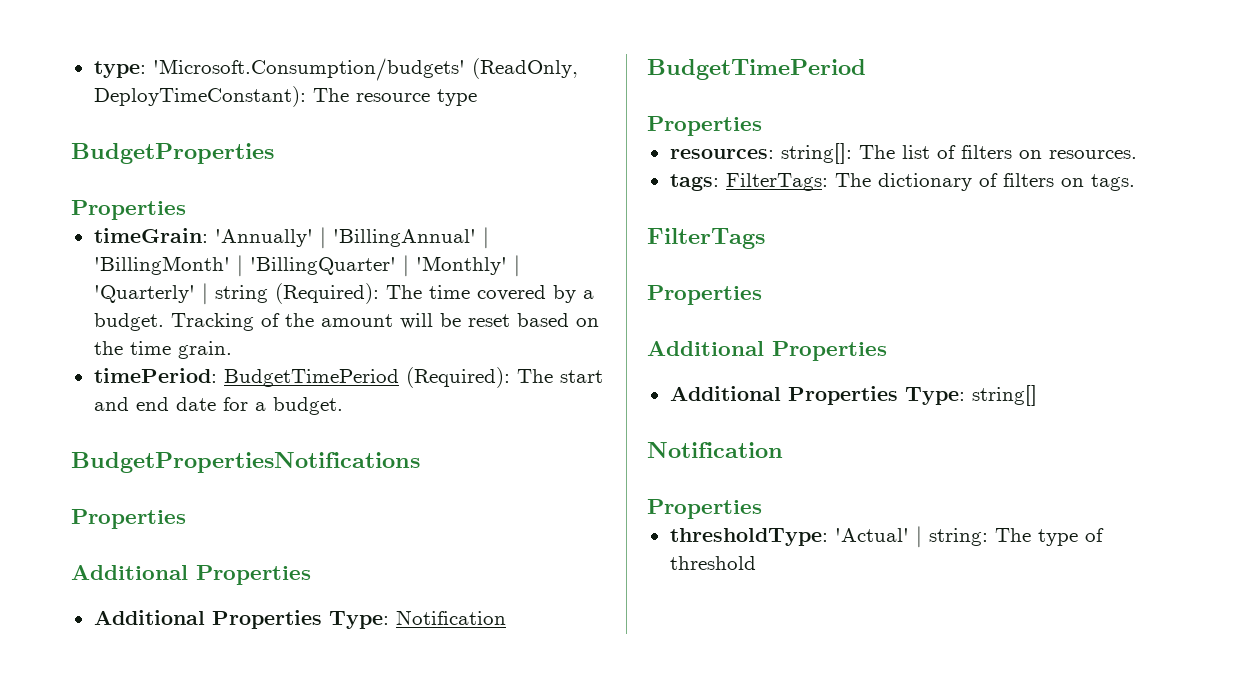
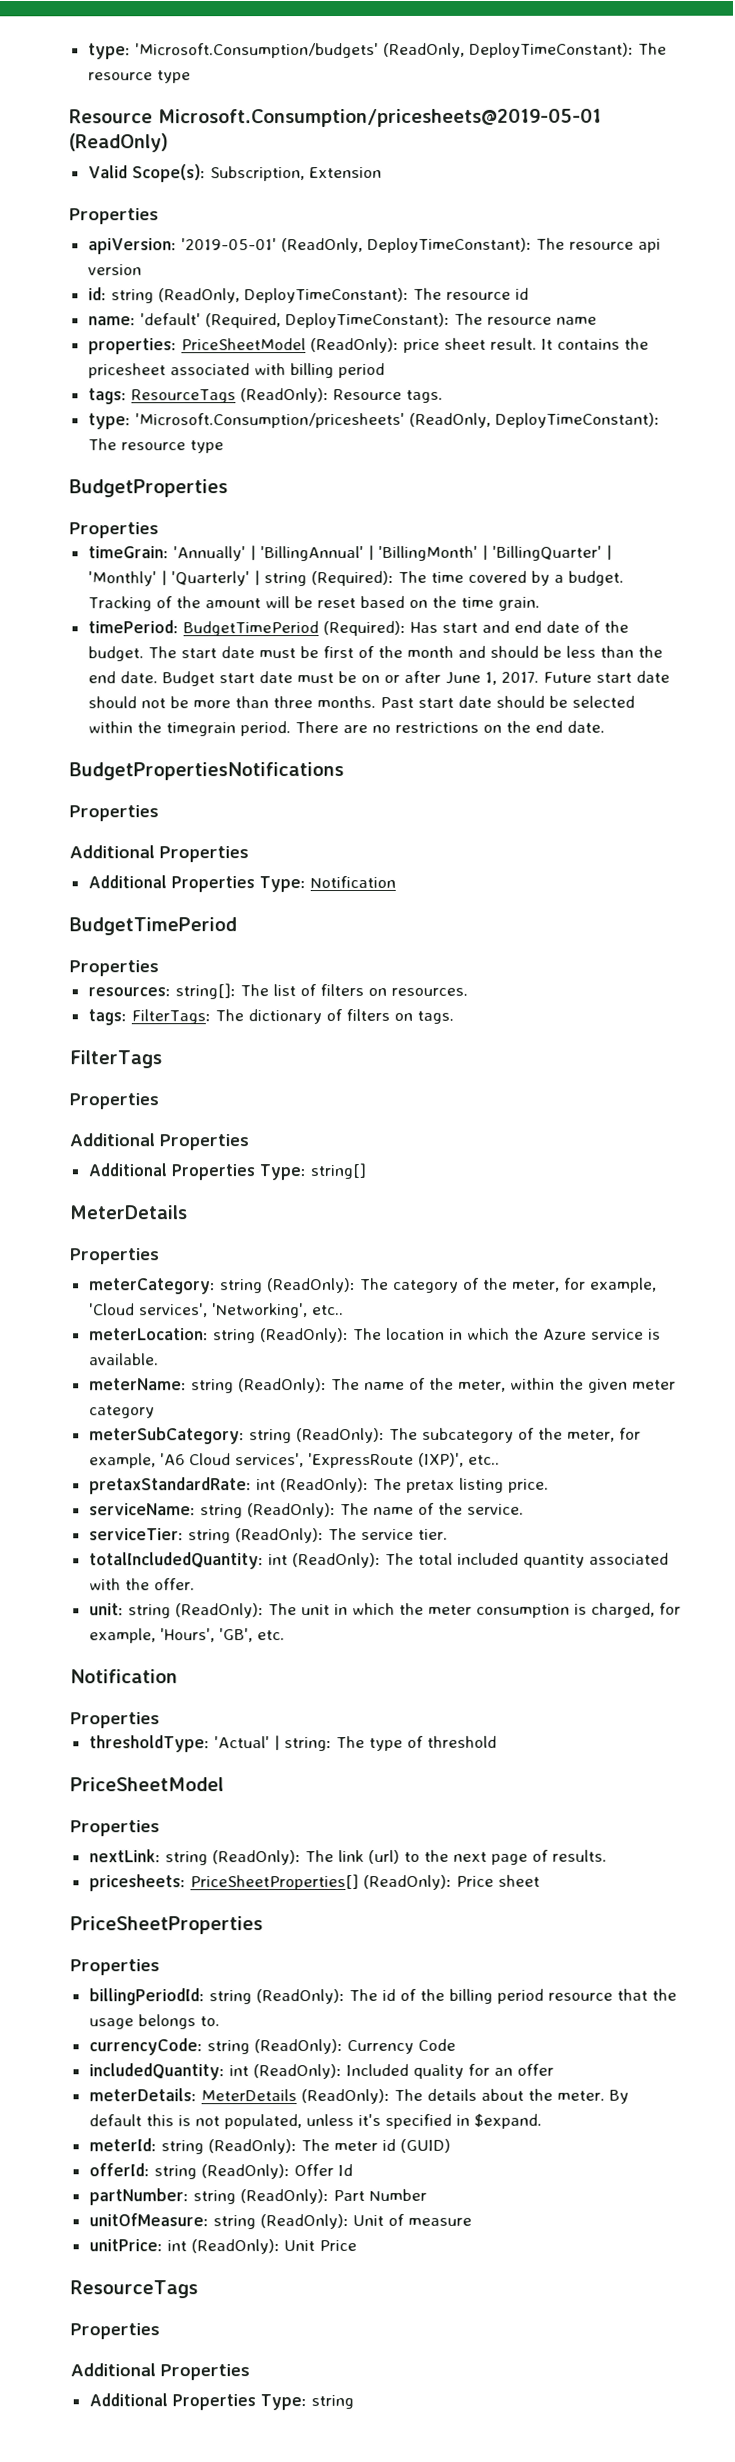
+ Resource Microsoft.Consumption/pricesheets@2019-05-01 (ReadOnly)
+ Valid Scope(s): Subscription, Extension
+ Properties
+ apiVersion: '2019-05-01' (ReadOnly, DeployTimeConstant): The resource api version
+ id: string (ReadOnly, DeployTimeConstant): The resource id
+ name: 'default' (Required, DeployTimeConstant): The resource name
+ properties: PriceSheetModel (ReadOnly): price sheet result. It contains the pricesheet associated with billing period
+ tags: ResourceTags (ReadOnly): Resource tags.
+ type: 'Microsoft.Consumption/pricesheets' (ReadOnly, DeployTimeConstant): The resource type
- timePeriod: BudgetTimePeriod (Required): The start and end date for a budget.
+ timePeriod: BudgetTimePeriod (Required): Has start and end date of the budget. The start date must be first of the month and should be less than the end date. Budget start date must be on or after June 1, 2017. Future start date should not be more than three months. Past start date should be selected within the timegrain period. There are no restrictions on the end date.
  Additional Properties Type: string[]
+ MeterDetails
+ Properties
+ meterCategory: string (ReadOnly): The category of the meter, for example, 'Cloud services', 'Networking', etc..
+ meterLocation: string (ReadOnly): The location in which the Azure service is available.
+ meterName: string (ReadOnly): The name of the meter, within the given meter category
+ meterSubCategory: string (ReadOnly): The subcategory of the meter, for example, 'A6 Cloud services', 'ExpressRoute (IXP)', etc..
+ pretaxStandardRate: int (ReadOnly): The pretax listing price.
+ serviceName: string (ReadOnly): The name of the service.
+ serviceTier: string (ReadOnly): The service tier.
+ totalIncludedQuantity: int (ReadOnly): The total included quantity associated with the offer.
+ unit: string (ReadOnly): The unit in which the meter consumption is charged, for example, 'Hours', 'GB', etc.
  thresholdType: 'Actual' | string: The type of threshold
+ PriceSheetModel
+ Properties
+ nextLink: string (ReadOnly): The link (url) to the next page of results.
+ pricesheets: PriceSheetProperties[] (ReadOnly): Price sheet
+ PriceSheetProperties
+ Properties
+ billingPeriodId: string (ReadOnly): The id of the billing period resource that the usage belongs to.
+ currencyCode: string (ReadOnly): Currency Code
+ includedQuantity: int (ReadOnly): Included quality for an offer
+ meterDetails: MeterDetails (ReadOnly): The details about the meter. By default this is not populated, unless it's specified in $expand.
+ meterId: string (ReadOnly): The meter id (GUID)
+ offerId: string (ReadOnly): Offer Id
+ partNumber: string (ReadOnly): Part Number
+ unitOfMeasure: string (ReadOnly): Unit of measure
+ unitPrice: int (ReadOnly): Unit Price
+ ResourceTags
+ Properties
+ Additional Properties
+ Additional Properties Type: string

